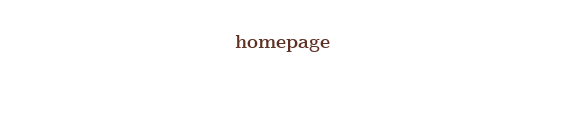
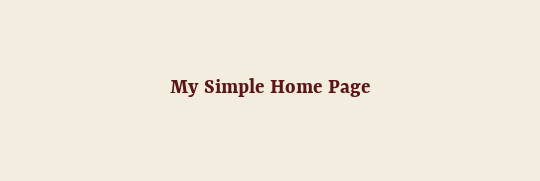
- homepage
+ My Simple Home Page

